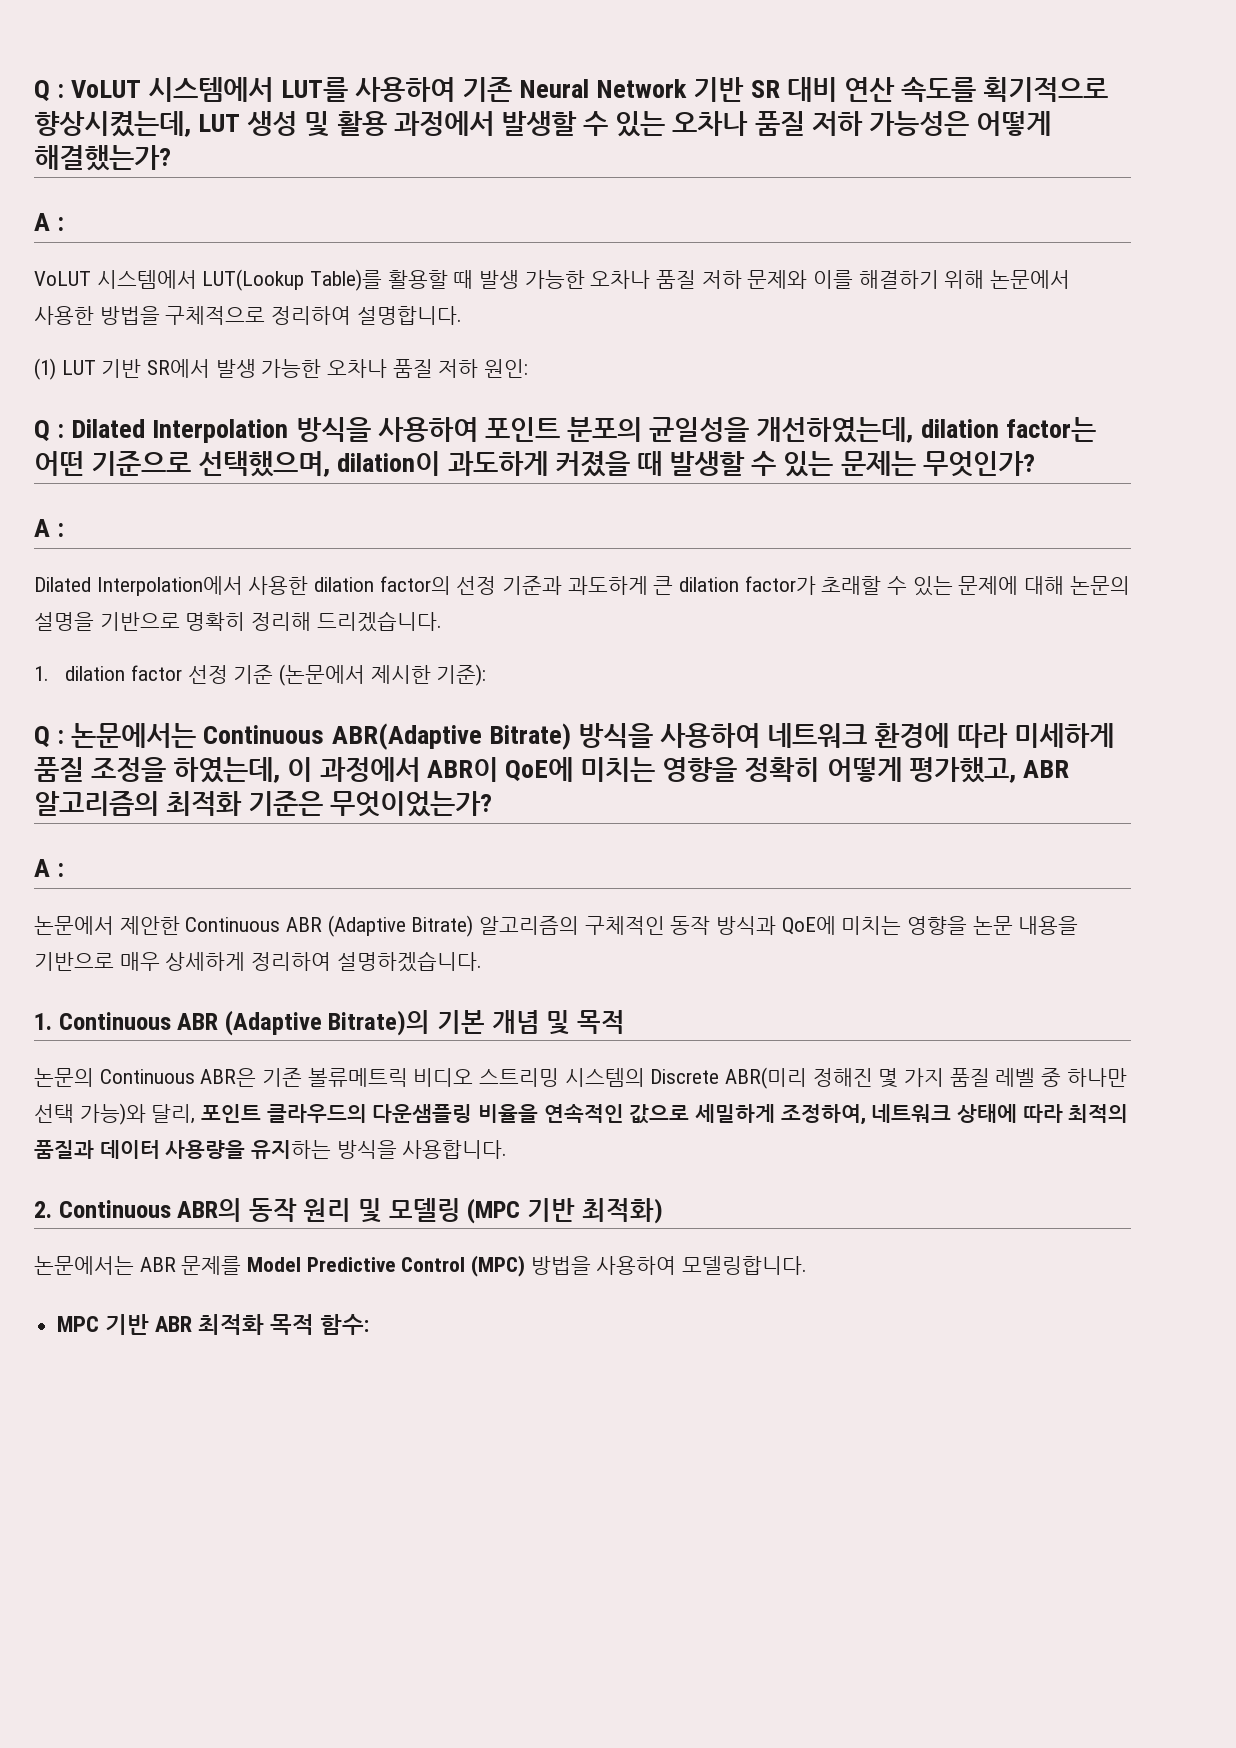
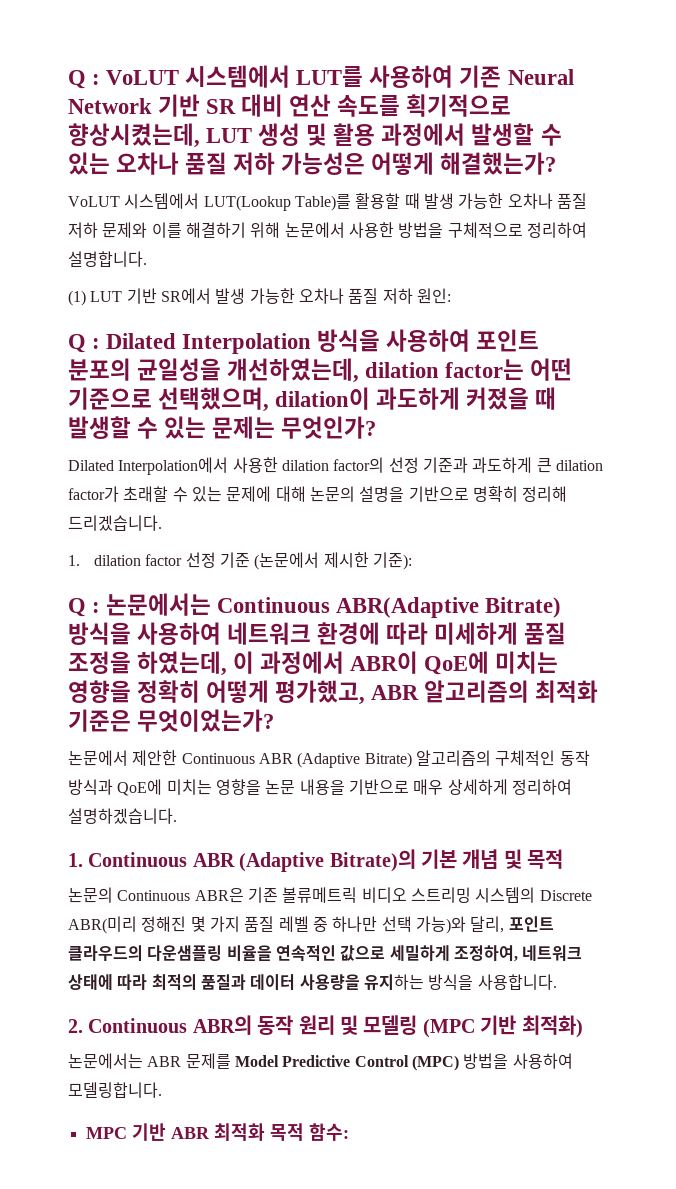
  Q : VoLUT 시스템에서 LUT를 사용하여 기존 Neural Network 기반 SR 대비 연산 속도를 획기적으로 향상시켰는데, LUT 생성 및 활용 과정에서 발생할 수 있는 오차나 품질 저하 가능성은 어떻게 해결했는가?
- A :
  Q : Dilated Interpolation 방식을 사용하여 포인트 분포의 균일성을 개선하였는데, dilation factor는 어떤 기준으로 선택했으며, dilation이 과도하게 커졌을 때 발생할 수 있는 문제는 무엇인가?
- A :
  Q : 논문에서는 Continuous ABR(Adaptive Bitrate) 방식을 사용하여 네트워크 환경에 따라 미세하게 품질 조정을 하였는데, 이 과정에서 ABR이 QoE에 미치는 영향을 정확히 어떻게 평가했고, ABR 알고리즘의 최적화 기준은 무엇이었는가?
- A :

